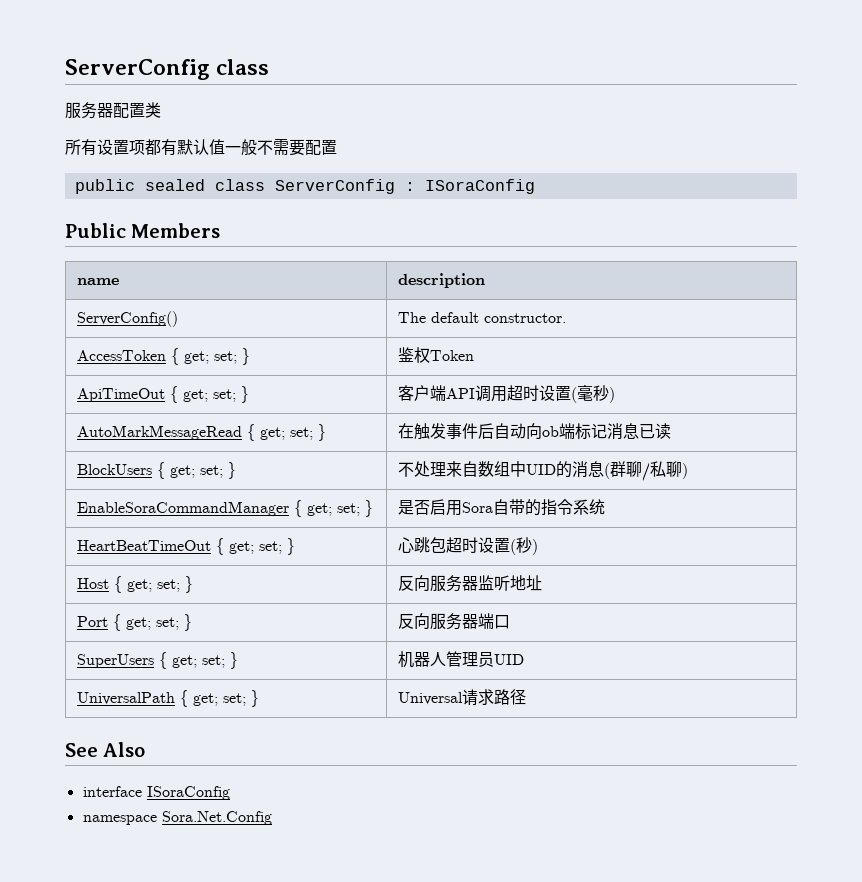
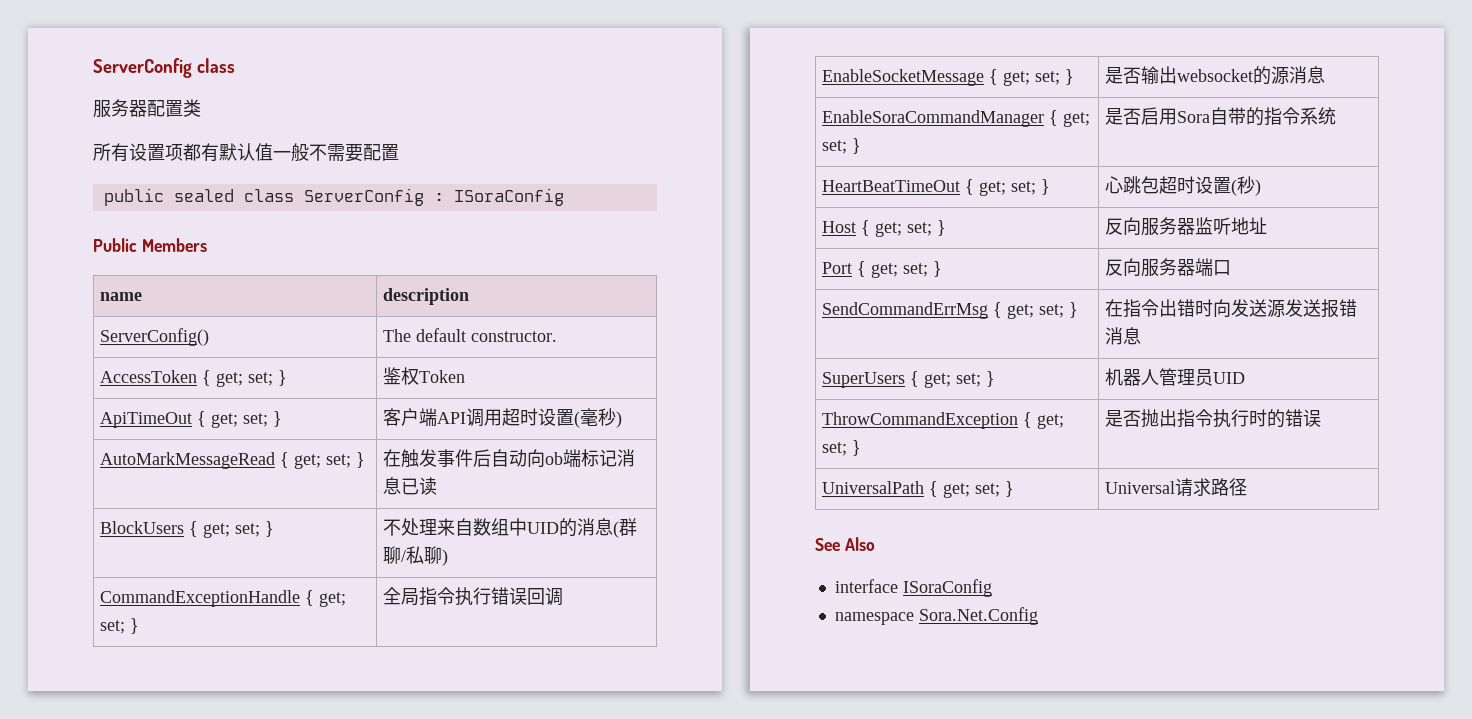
+ CommandExceptionHandle { get; set; } | 全局指令执行错误回调
+ EnableSocketMessage { get; set; } | 是否输出websocket的源消息
+ SendCommandErrMsg { get; set; } | 在指令出错时向发送源发送报错消息
+ ThrowCommandException { get; set; } | 是否抛出指令执行时的错误

